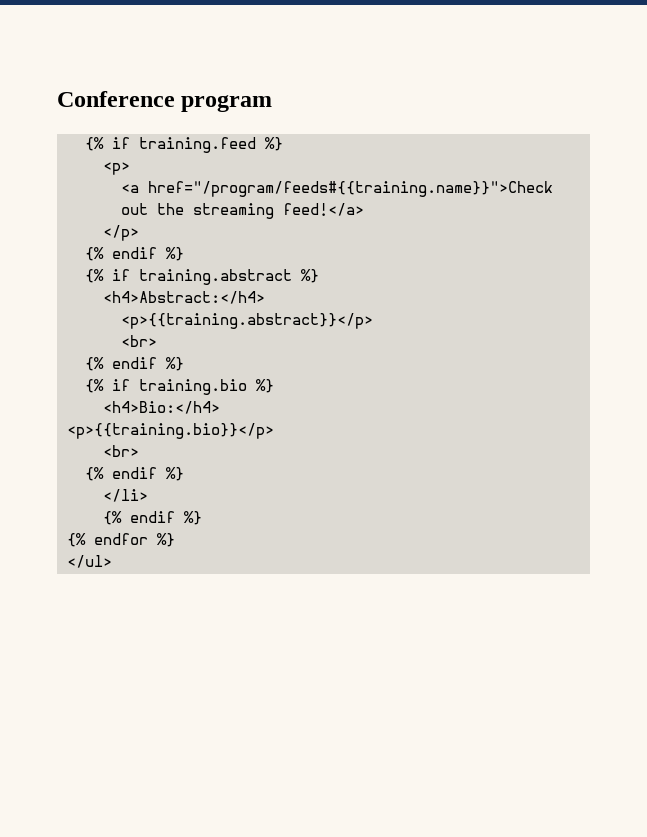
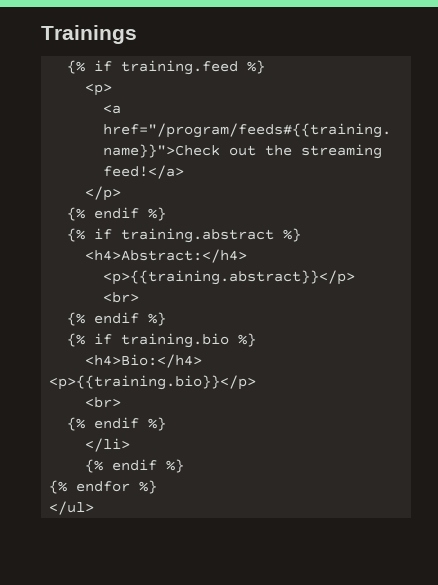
- Conference program
+ Trainings

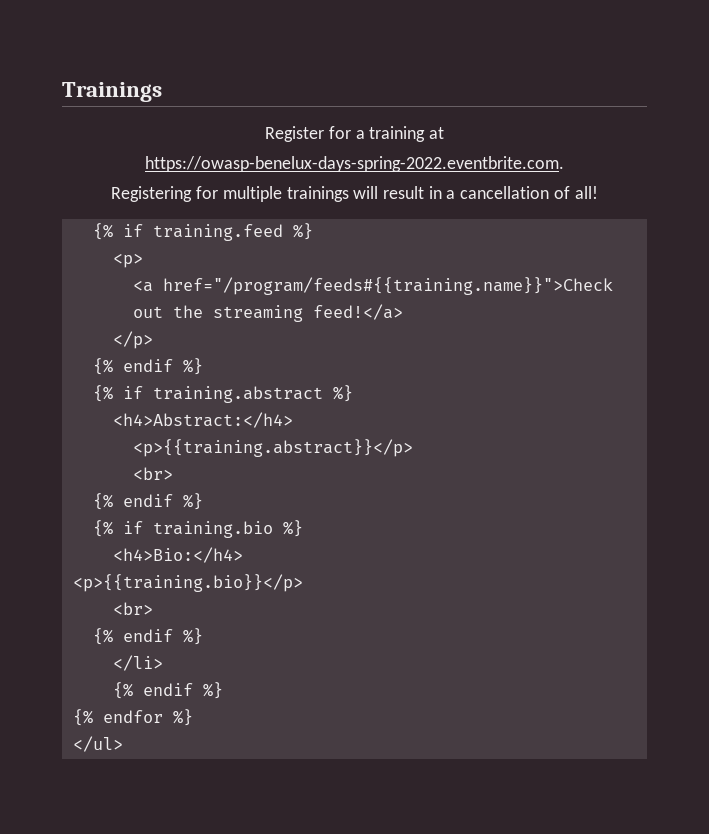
+ Register for a training at https://owasp-benelux-days-spring-2022.eventbrite.com.
+ Registering for multiple trainings will result in a cancellation of all!

